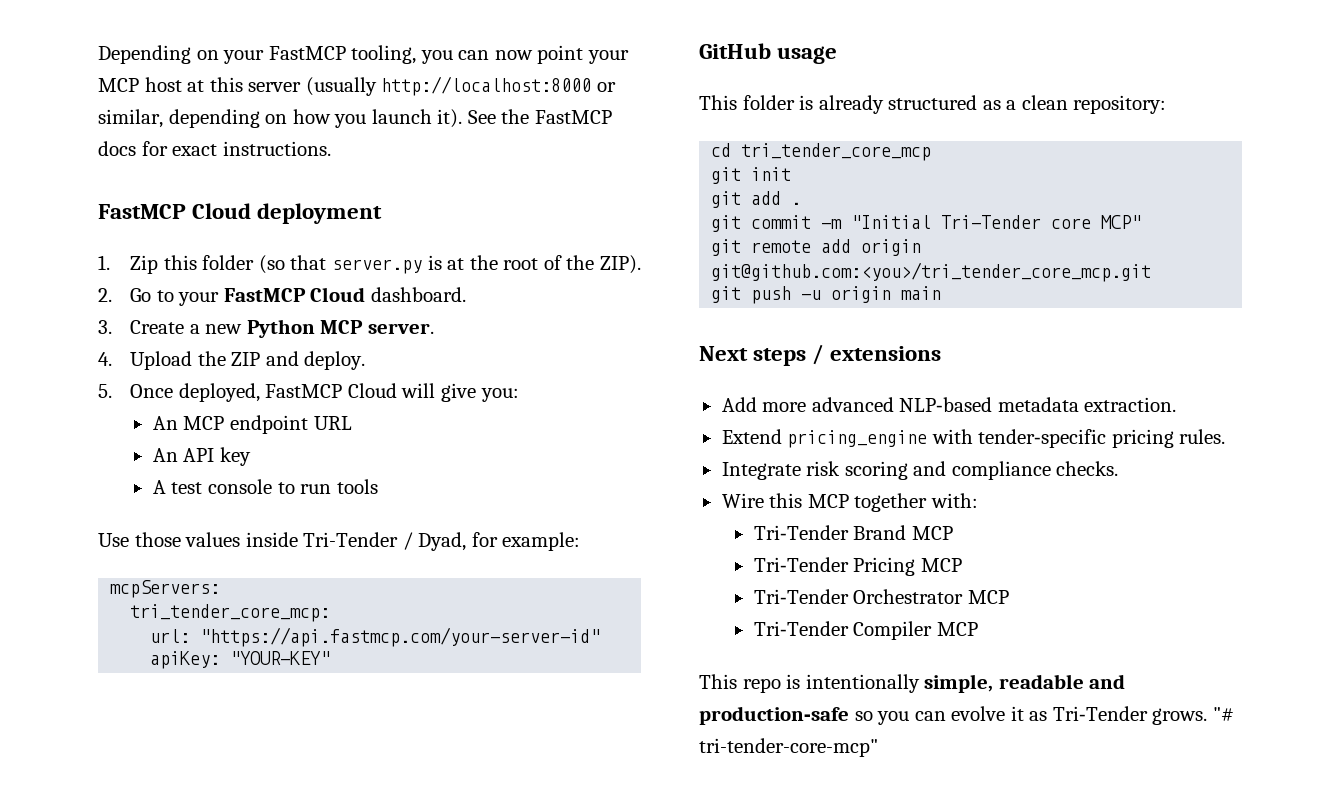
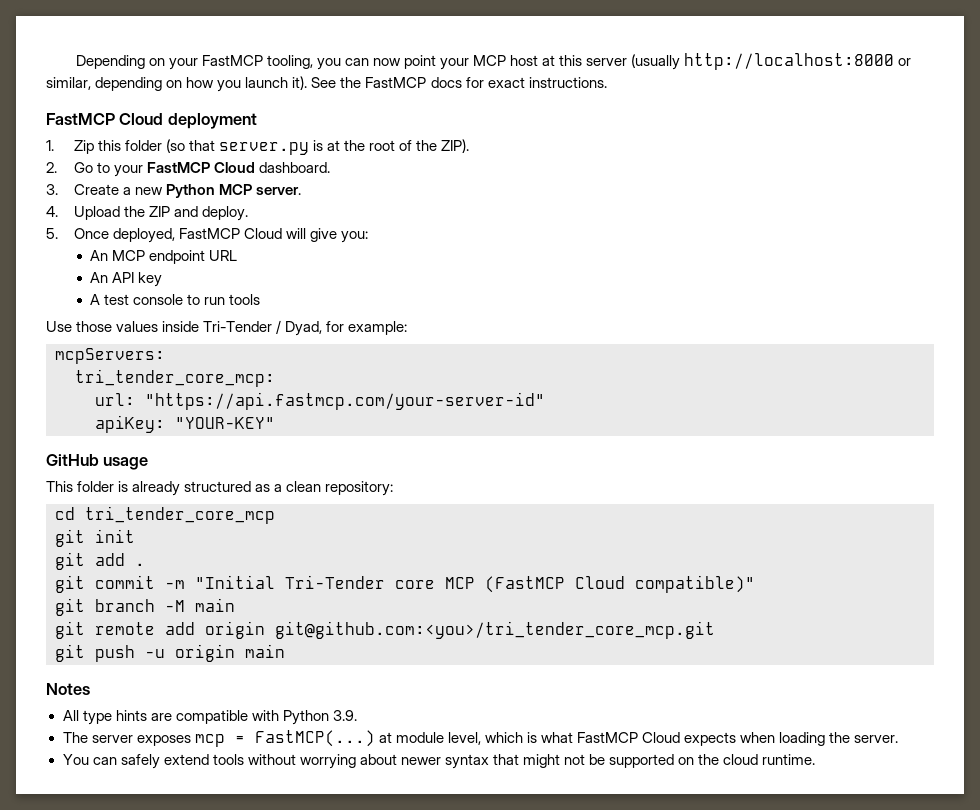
- git commit -m "Initial Tri-Tender core MCP"
+ git commit -m "Initial Tri-Tender core MCP (FastMCP Cloud compatible)"
+ git branch -M main
- Next steps / extensions
- Add more advanced NLP‑based metadata extraction.
- Extend pricing_engine with tender‑specific pricing rules.
- Integrate risk scoring and compliance checks.
- Wire this MCP together with:
- Tri‑Tender Brand MCP
- Tri‑Tender Pricing MCP
- Tri‑Tender Orchestrator MCP
- Tri‑Tender Compiler MCP
- This repo is intentionally simple, readable and production‑safe so you can evolve it as Tri‑Tender grows. "# tri-tender-core-mcp"
+ Notes
+ All type hints are compatible with Python 3.9.
+ The server exposes mcp = FastMCP(...) at module level, which is what FastMCP Cloud expects when loading the server.
+ You can safely extend tools without worrying about newer syntax that might not be supported on the cloud runtime.

